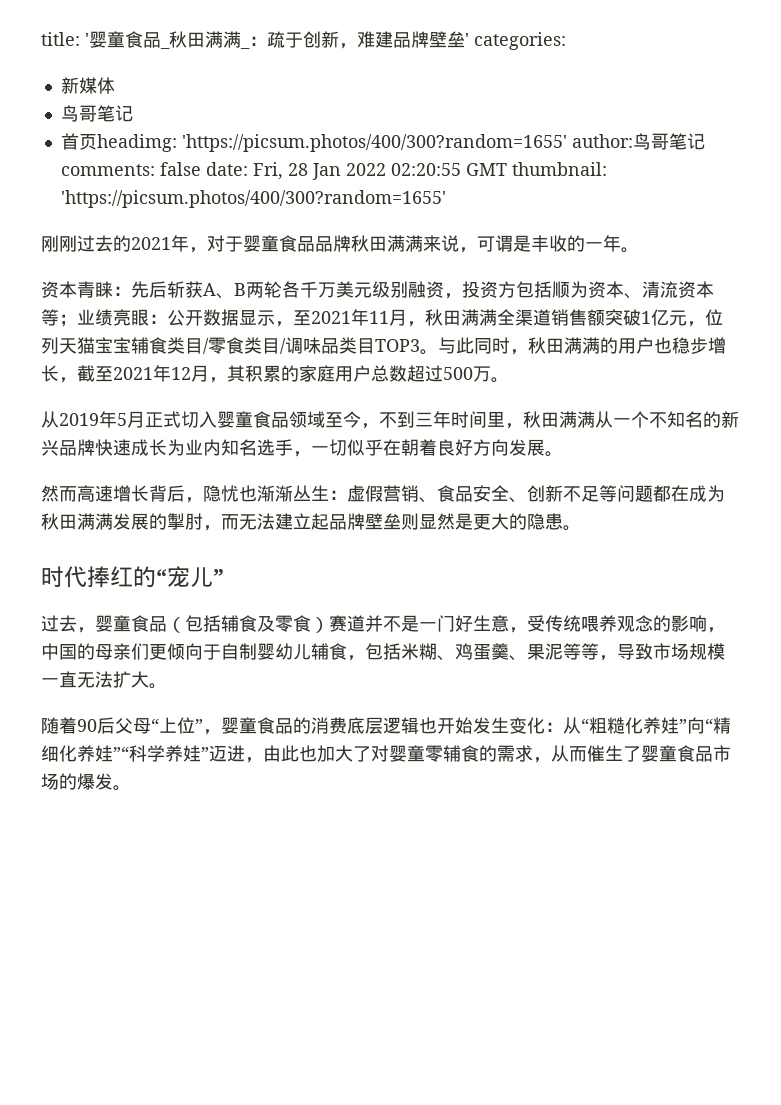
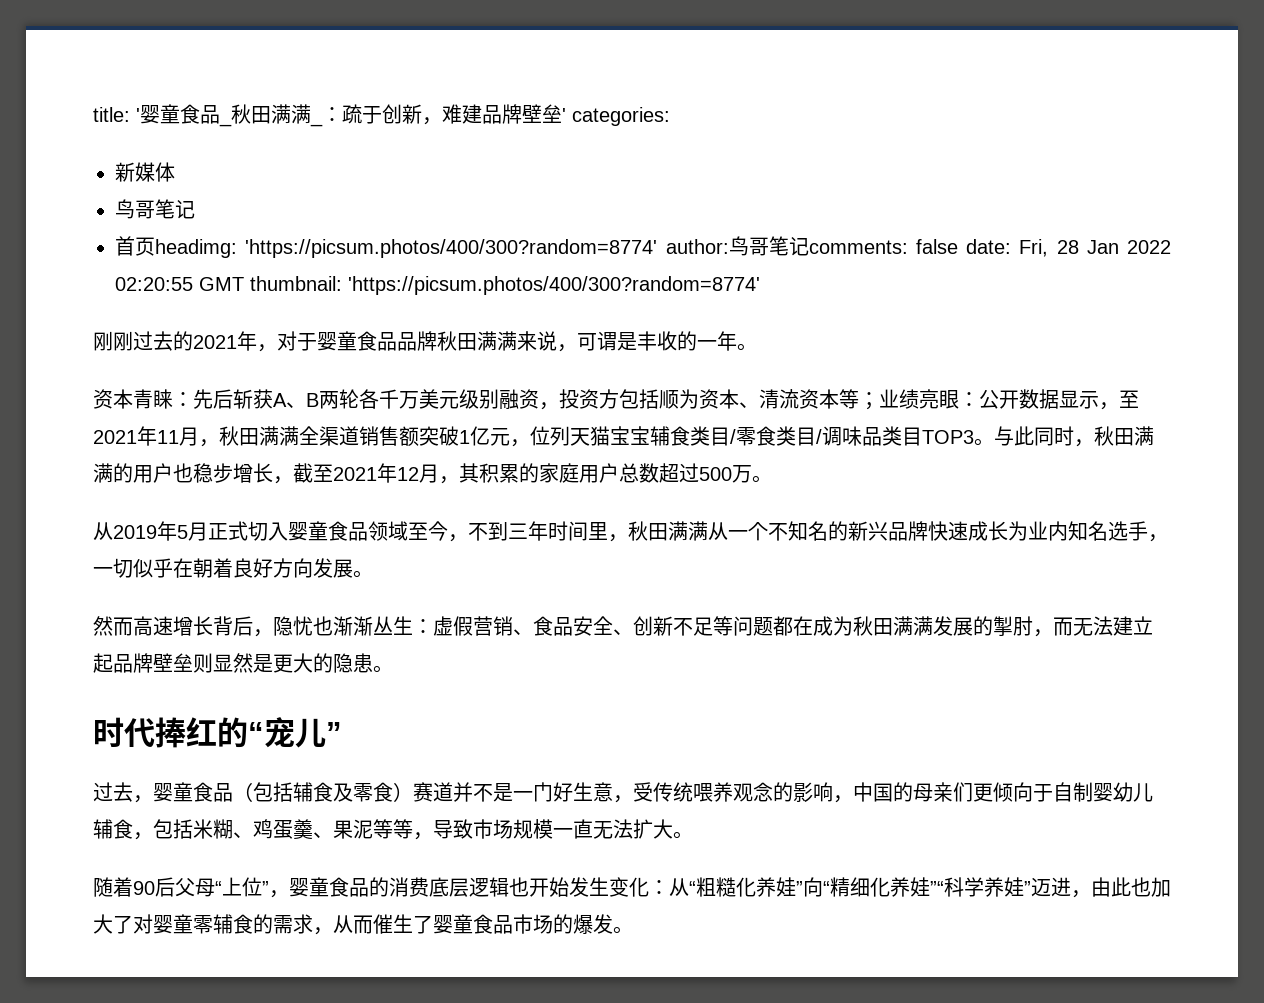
- 首页headimg: 'https://picsum.photos/400/300?random=1655' author:鸟哥笔记comments: false date: Fri, 28 Jan 2022 02:20:55 GMT thumbnail: 'https://picsum.photos/400/300?random=1655'
+ 首页headimg: 'https://picsum.photos/400/300?random=8774' author:鸟哥笔记comments: false date: Fri, 28 Jan 2022 02:20:55 GMT thumbnail: 'https://picsum.photos/400/300?random=8774'

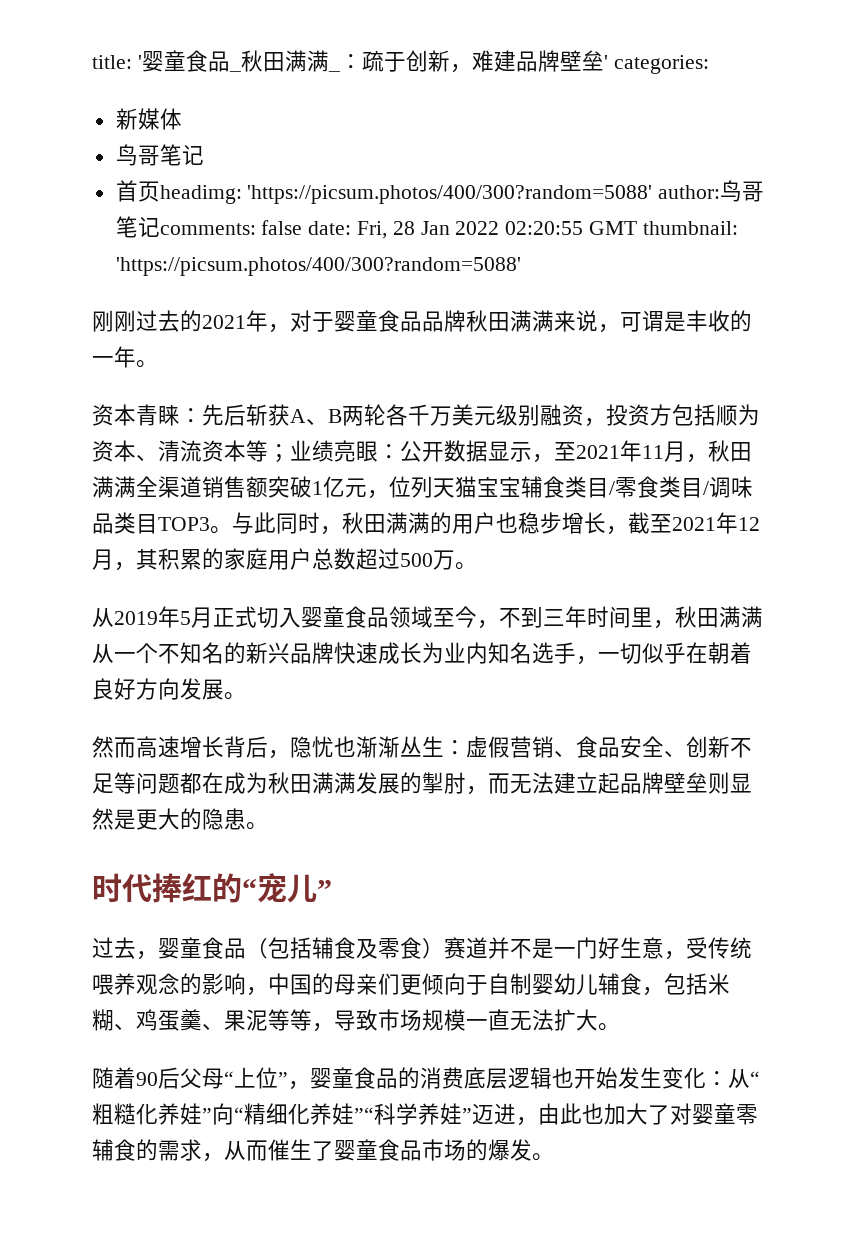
- 首页headimg: 'https://picsum.photos/400/300?random=8774' author:鸟哥笔记comments: false date: Fri, 28 Jan 2022 02:20:55 GMT thumbnail: 'https://picsum.photos/400/300?random=8774'
+ 首页headimg: 'https://picsum.photos/400/300?random=5088' author:鸟哥笔记comments: false date: Fri, 28 Jan 2022 02:20:55 GMT thumbnail: 'https://picsum.photos/400/300?random=5088'

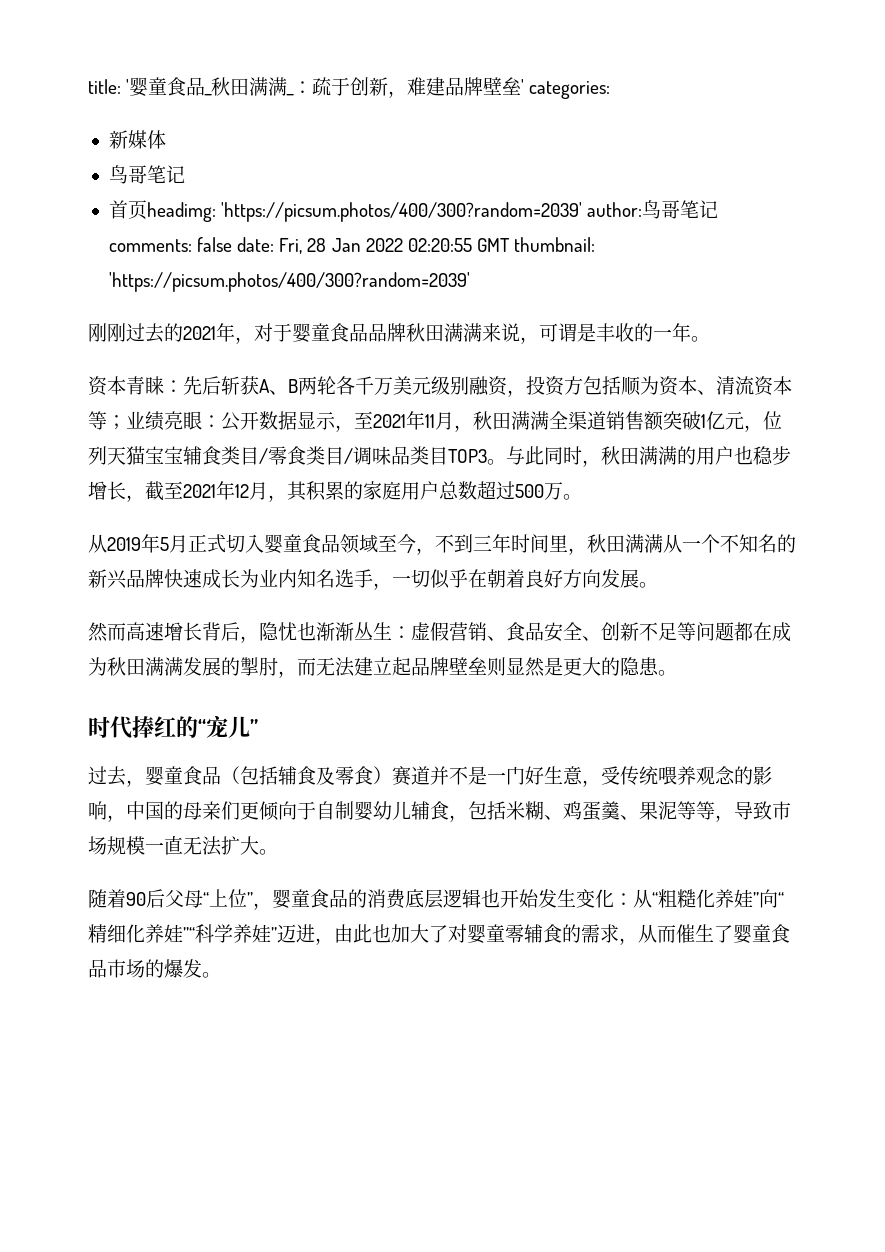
- 首页headimg: 'https://picsum.photos/400/300?random=5088' author:鸟哥笔记comments: false date: Fri, 28 Jan 2022 02:20:55 GMT thumbnail: 'https://picsum.photos/400/300?random=5088'
+ 首页headimg: 'https://picsum.photos/400/300?random=2039' author:鸟哥笔记comments: false date: Fri, 28 Jan 2022 02:20:55 GMT thumbnail: 'https://picsum.photos/400/300?random=2039'

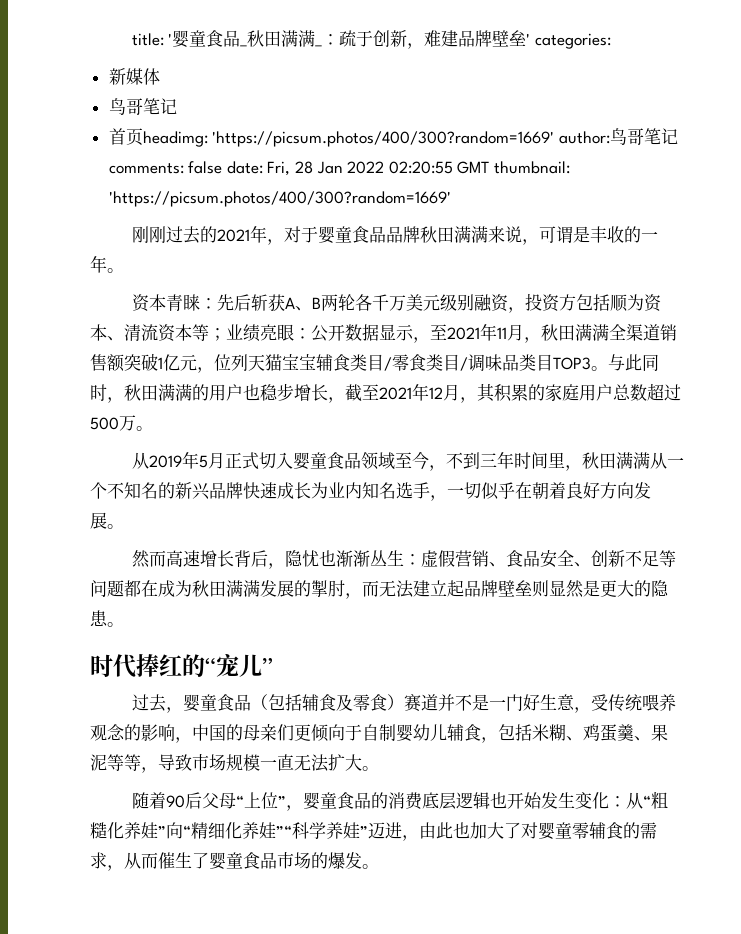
- 首页headimg: 'https://picsum.photos/400/300?random=2039' author:鸟哥笔记comments: false date: Fri, 28 Jan 2022 02:20:55 GMT thumbnail: 'https://picsum.photos/400/300?random=2039'
+ 首页headimg: 'https://picsum.photos/400/300?random=1669' author:鸟哥笔记comments: false date: Fri, 28 Jan 2022 02:20:55 GMT thumbnail: 'https://picsum.photos/400/300?random=1669'

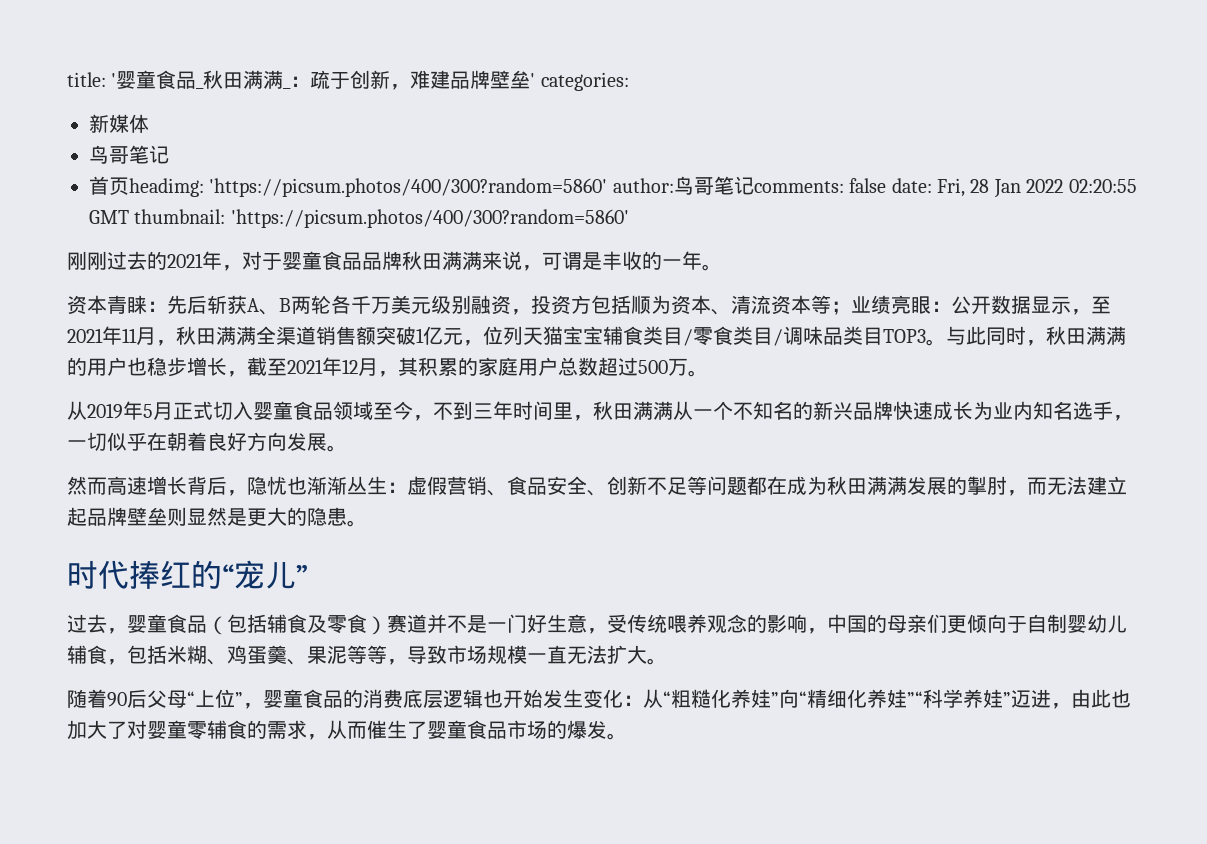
- 首页headimg: 'https://picsum.photos/400/300?random=1669' author:鸟哥笔记comments: false date: Fri, 28 Jan 2022 02:20:55 GMT thumbnail: 'https://picsum.photos/400/300?random=1669'
+ 首页headimg: 'https://picsum.photos/400/300?random=5860' author:鸟哥笔记comments: false date: Fri, 28 Jan 2022 02:20:55 GMT thumbnail: 'https://picsum.photos/400/300?random=5860'

